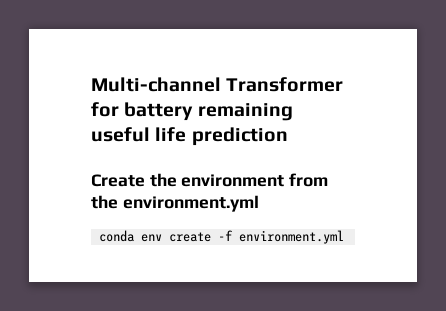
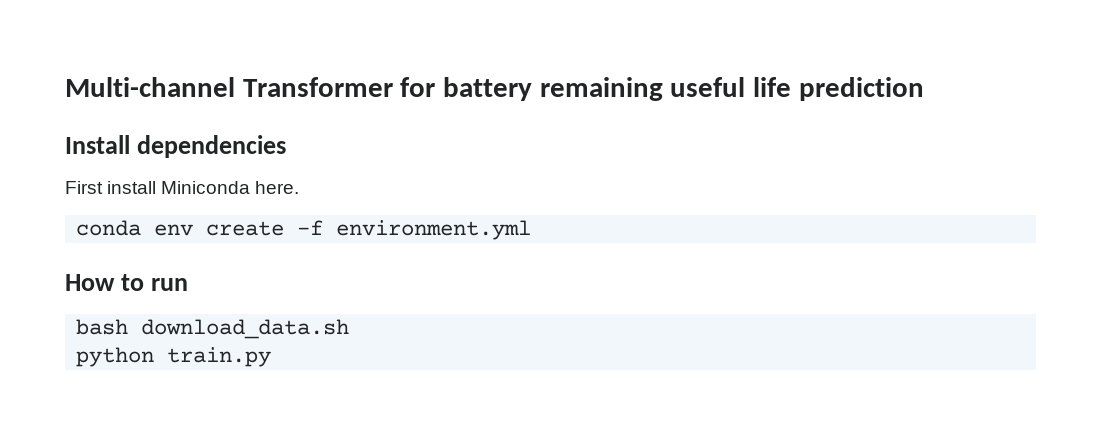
- Create the environment from the environment.yml
+ Install dependencies
+ First install Miniconda here.
+ How to run
+ bash download_data.sh
+ python train.py

